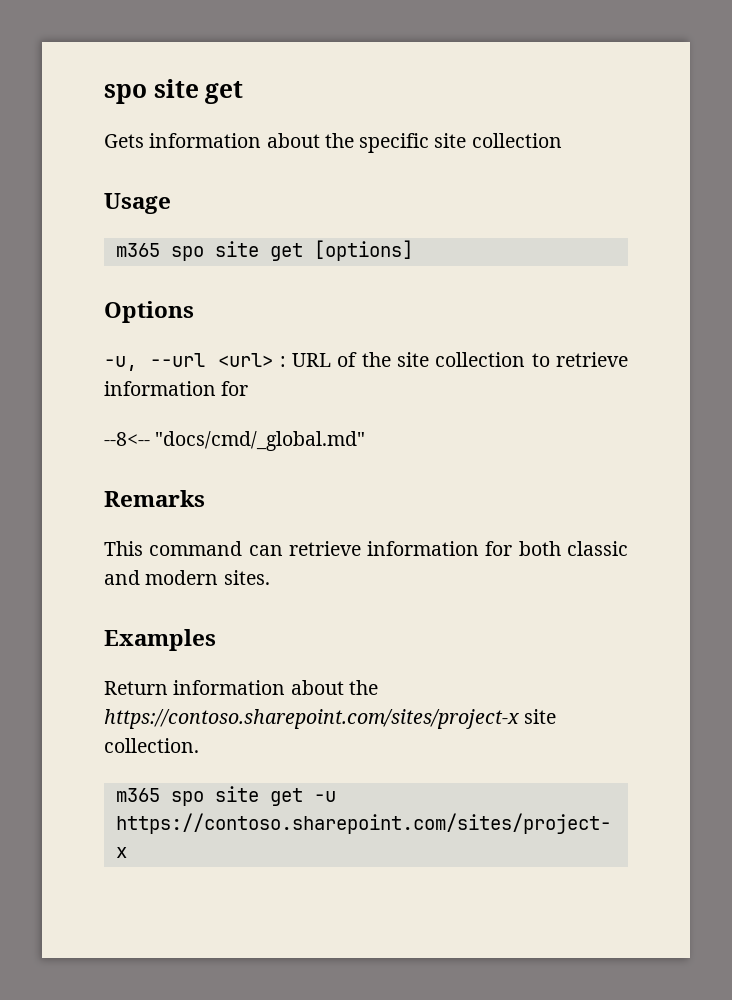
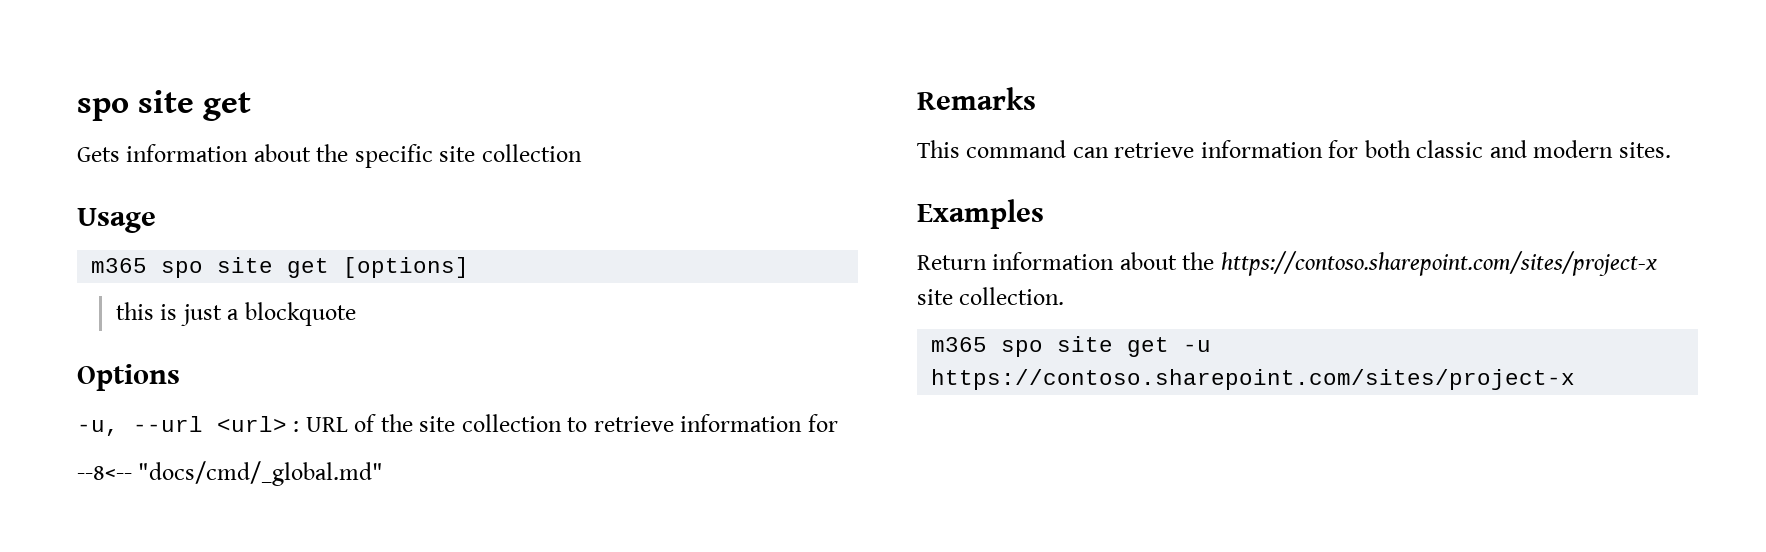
+ this is just a blockquote

